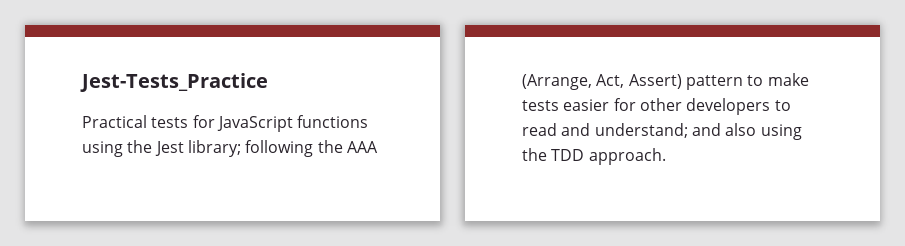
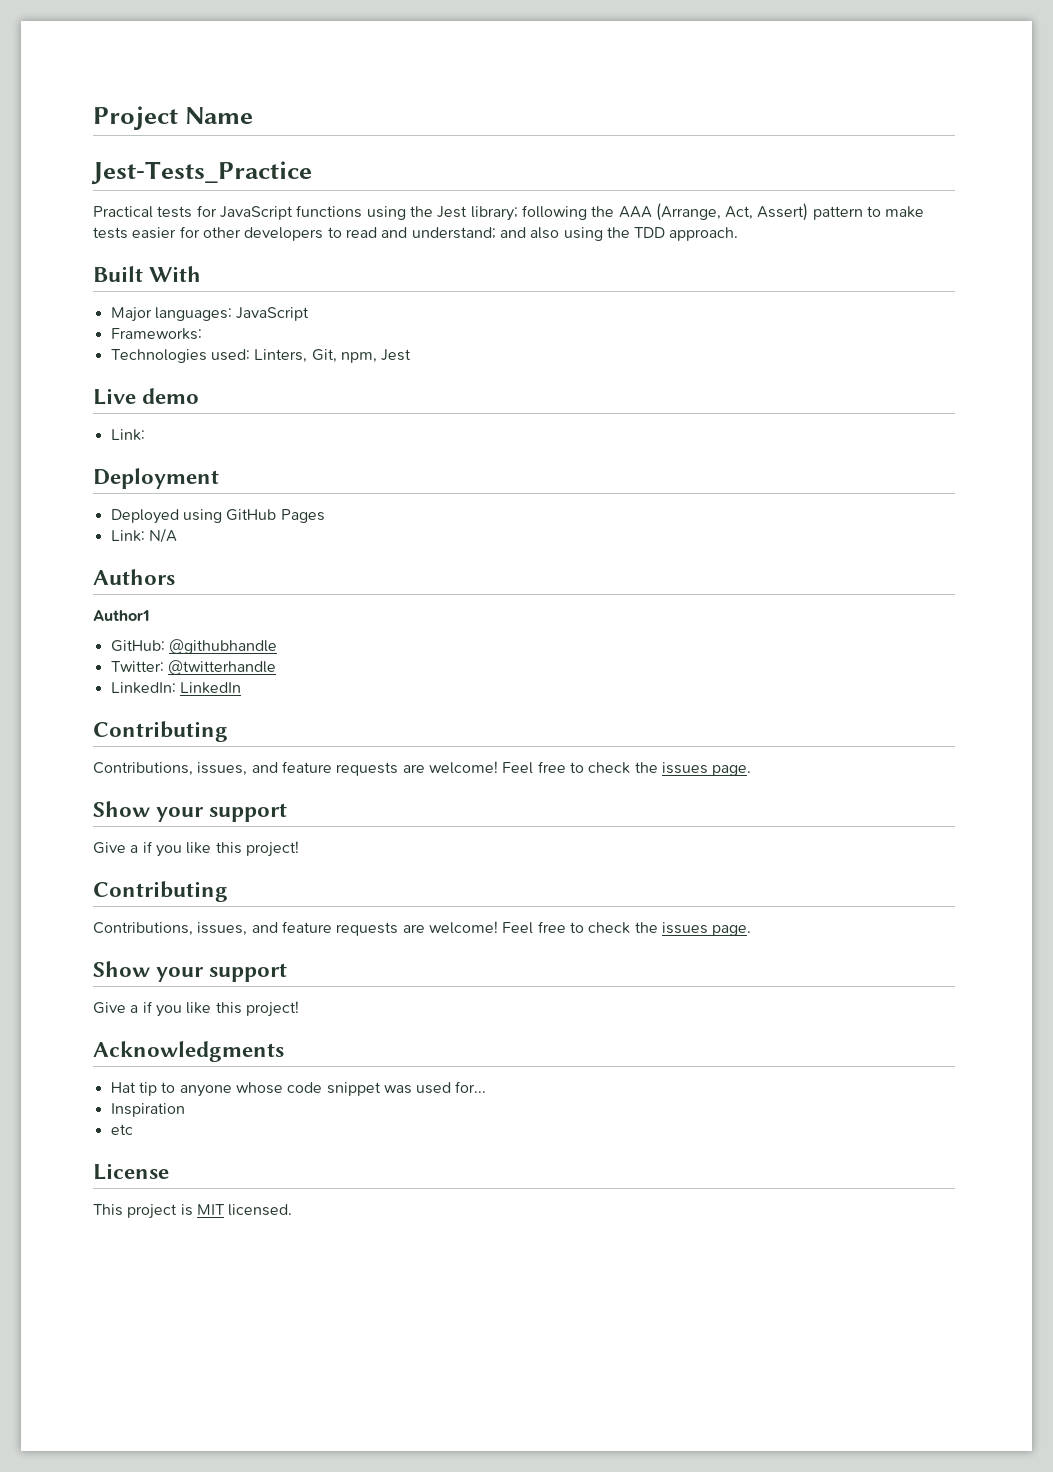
+ Project Name
+ Built With
+ Major languages: JavaScript
+ Frameworks:
+ Technologies used: Linters, Git, npm, Jest
+ Live demo
+ Link:
+ Deployment
+ Deployed using GitHub Pages
+ Link: N/A
+ Authors
+ Author1
+ GitHub: @githubhandle
+ Twitter: @twitterhandle
+ LinkedIn: LinkedIn
+ Contributing
+ Contributions, issues, and feature requests are welcome! Feel free to check the issues page.
+ Show your support
+ Give a if you like this project!
+ Contributing
+ Contributions, issues, and feature requests are welcome! Feel free to check the issues page.
+ Show your support
+ Give a if you like this project!
+ Acknowledgments
+ Hat tip to anyone whose code snippet was used for...
+ Inspiration
+ etc
+ License
+ This project is MIT licensed.

